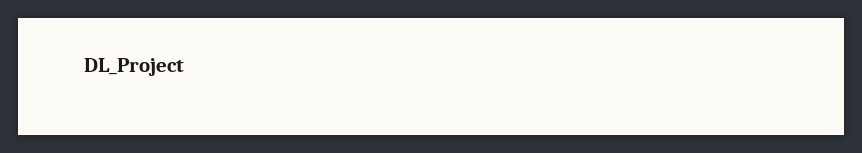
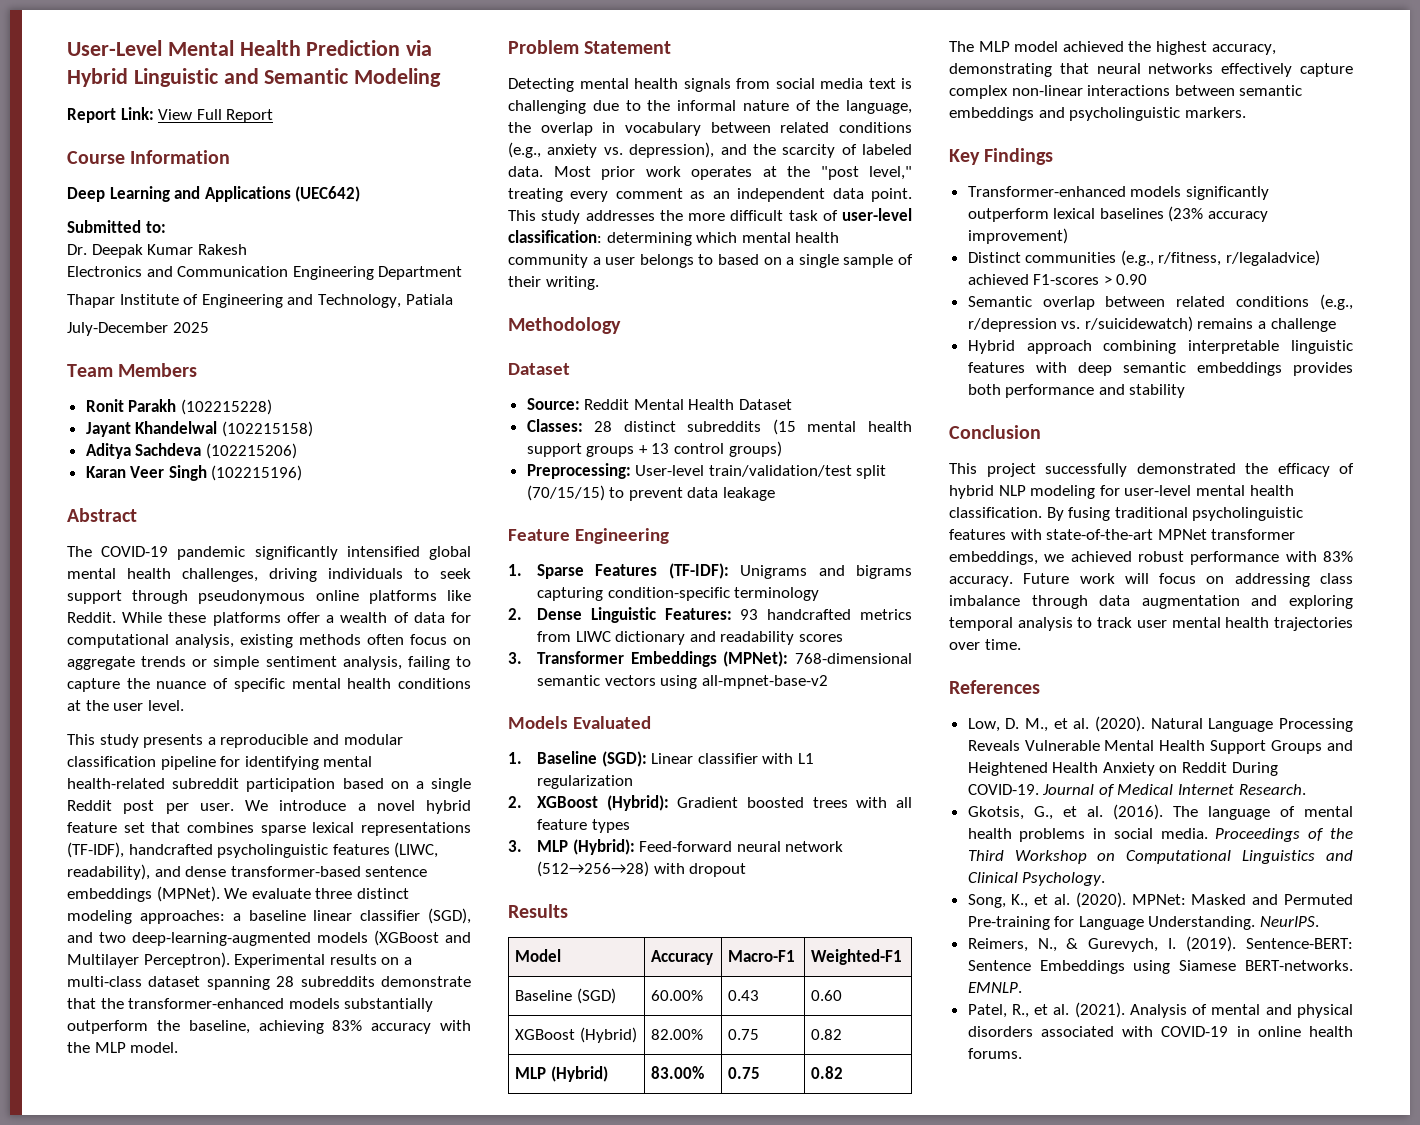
- DL_Project
+ User-Level Mental Health Prediction via Hybrid Linguistic and Semantic Modeling
+ Report Link: View Full Report
+ Course Information
+ Deep Learning and Applications (UEC642)
+ Submitted to:
+ Dr. Deepak Kumar Rakesh
+ Electronics and Communication Engineering Department
+ Thapar Institute of Engineering and Technology, Patiala
+ July-December 2025
+ Team Members
+ Ronit Parakh (102215228)
+ Jayant Khandelwal (102215158)
+ Aditya Sachdeva (102215206)
+ Karan Veer Singh (102215196)
+ Abstract
+ The COVID-19 pandemic significantly intensified global mental health challenges, driving individuals to seek support through pseudonymous online platforms like Reddit. While these platforms offer a wealth of data for computational analysis, existing methods often focus on aggregate trends or simple sentiment analysis, failing to capture the nuance of specific mental health conditions at the user level.
+ This study presents a reproducible and modular classification pipeline for identifying mental health-related subreddit participation based on a single Reddit post per user. We introduce a novel hybrid feature set that combines sparse lexical representations (TF-IDF), handcrafted psycholinguistic features (LIWC, readability), and dense transformer-based sentence embeddings (MPNet). We evaluate three distinct modeling approaches: a baseline linear classifier (SGD), and two deep-learning-augmented models (XGBoost and Multilayer Perceptron). Experimental results on a multi-class dataset spanning 28 subreddits demonstrate that the transformer-enhanced models substantially outperform the baseline, achieving 83% accuracy with the MLP model.
+ Problem Statement
+ Detecting mental health signals from social media text is challenging due to the informal nature of the language, the overlap in vocabulary between related conditions (e.g., anxiety vs. depression), and the scarcity of labeled data. Most prior work operates at the "post level," treating every comment as an independent data point. This study addresses the more difficult task of user-level classification: determining which mental health community a user belongs to based on a single sample of their writing.
+ Methodology
+ Dataset
+ Source: Reddit Mental Health Dataset
+ Classes: 28 distinct subreddits (15 mental health support groups + 13 control groups)
+ Preprocessing: User-level train/validation/test split (70/15/15) to prevent data leakage
+ Feature Engineering
+ 1. Sparse Features (TF-IDF): Unigrams and bigrams capturing condition-specific terminology
+ 2. Dense Linguistic Features: 93 handcrafted metrics from LIWC dictionary and readability scores
+ 3. Transformer Embeddings (MPNet): 768-dimensional semantic vectors using all-mpnet-base-v2
+ Models Evaluated
+ 1. Baseline (SGD): Linear classifier with L1 regularization
+ 2. XGBoost (Hybrid): Gradient boosted trees with all feature types
+ 3. MLP (Hybrid): Feed-forward neural network (512→256→28) with dropout
+ Results
+ Model | Accuracy | Macro-F1 | Weighted-F1
+ Baseline (SGD) | 60.00% | 0.43 | 0.60
+ XGBoost (Hybrid) | 82.00% | 0.75 | 0.82
+ MLP (Hybrid) | 83.00% | 0.75 | 0.82
+ The MLP model achieved the highest accuracy, demonstrating that neural networks effectively capture complex non-linear interactions between semantic embeddings and psycholinguistic markers.
+ Key Findings
+ Transformer-enhanced models significantly outperform lexical baselines (23% accuracy improvement)
+ Distinct communities (e.g., r/fitness, r/legaladvice) achieved F1-scores > 0.90
+ Semantic overlap between related conditions (e.g., r/depression vs. r/suicidewatch) remains a challenge
+ Hybrid approach combining interpretable linguistic features with deep semantic embeddings provides both performance and stability
+ Conclusion
+ This project successfully demonstrated the efficacy of hybrid NLP modeling for user-level mental health classification. By fusing traditional psycholinguistic features with state-of-the-art MPNet transformer embeddings, we achieved robust performance with 83% accuracy. Future work will focus on addressing class imbalance through data augmentation and exploring temporal analysis to track user mental health trajectories over time.
+ References
+ Low, D. M., et al. (2020). Natural Language Processing Reveals Vulnerable Mental Health Support Groups and Heightened Health Anxiety on Reddit During COVID-19. Journal of Medical Internet Research.
+ Gkotsis, G., et al. (2016). The language of mental health problems in social media. Proceedings of the Third Workshop on Computational Linguistics and Clinical Psychology.
+ Song, K., et al. (2020). MPNet: Masked and Permuted Pre-training for Language Understanding. NeurIPS.
+ Reimers, N., & Gurevych, I. (2019). Sentence-BERT: Sentence Embeddings using Siamese BERT-networks. EMNLP.
+ Patel, R., et al. (2021). Analysis of mental and physical disorders associated with COVID-19 in online health forums.

